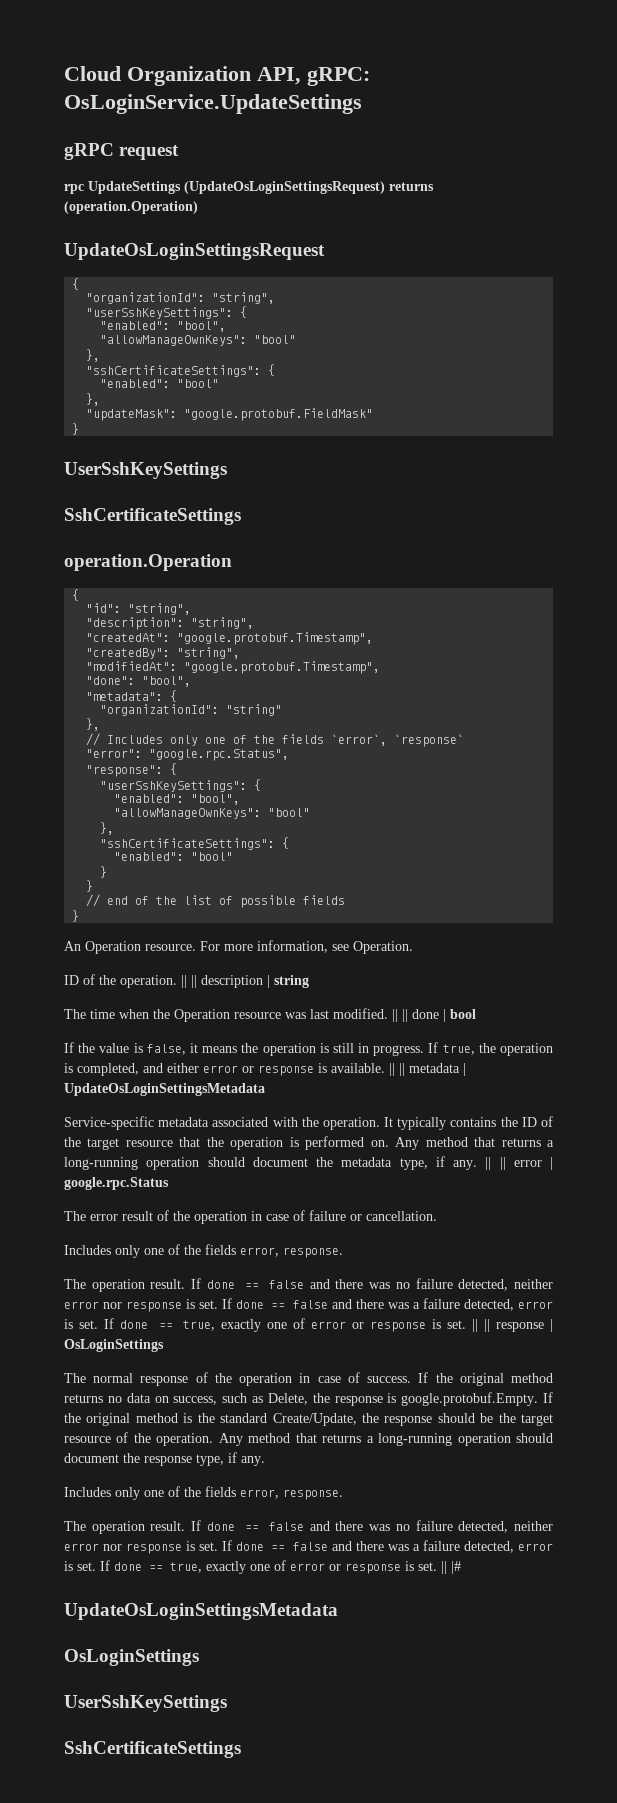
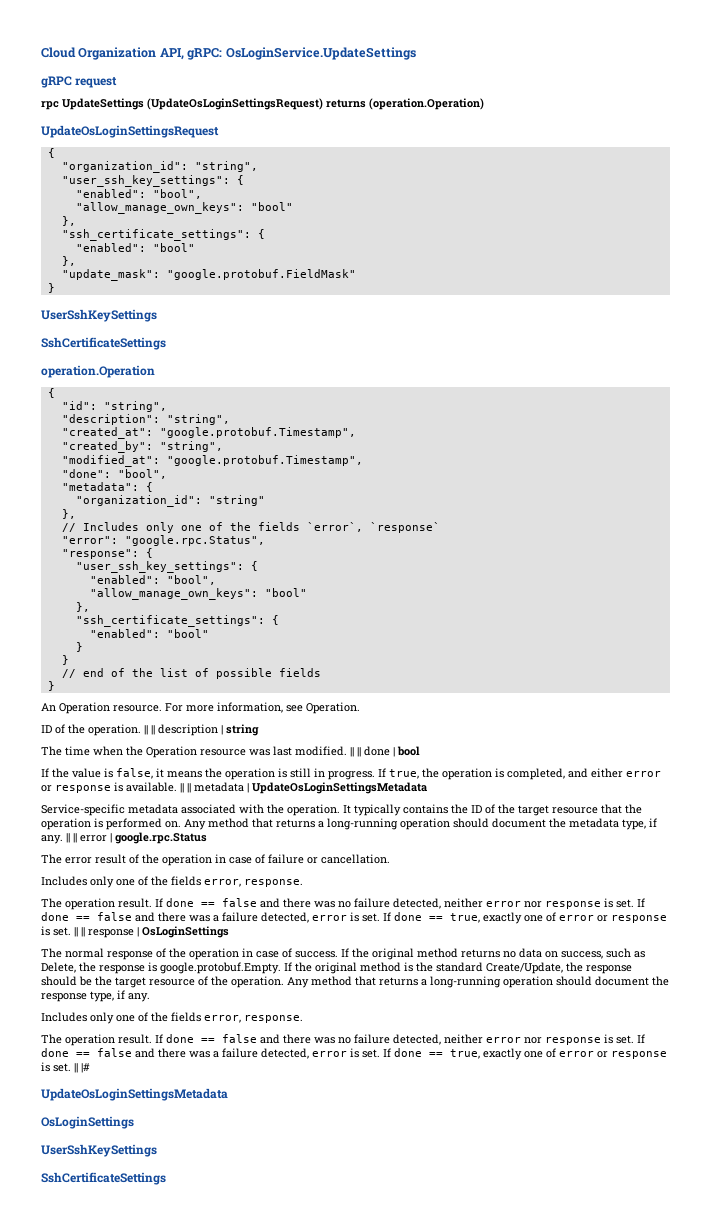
- "organizationId": "string",
- "userSshKeySettings": {
+ "organization_id": "string",
+ "user_ssh_key_settings": {
  "enabled": "bool",
- "allowManageOwnKeys": "bool"
+ "allow_manage_own_keys": "bool"
  },
- "sshCertificateSettings": {
+ "ssh_certificate_settings": {
- "updateMask": "google.protobuf.FieldMask"
+ "update_mask": "google.protobuf.FieldMask"
- "createdAt": "google.protobuf.Timestamp",
- "createdBy": "string",
- "modifiedAt": "google.protobuf.Timestamp",
+ "created_at": "google.protobuf.Timestamp",
+ "created_by": "string",
+ "modified_at": "google.protobuf.Timestamp",
- "organizationId": "string"
+ "organization_id": "string"
  "response": {
- "userSshKeySettings": {
+ "user_ssh_key_settings": {
  "enabled": "bool",
- "allowManageOwnKeys": "bool"
+ "allow_manage_own_keys": "bool"
  },
- "sshCertificateSettings": {
+ "ssh_certificate_settings": {

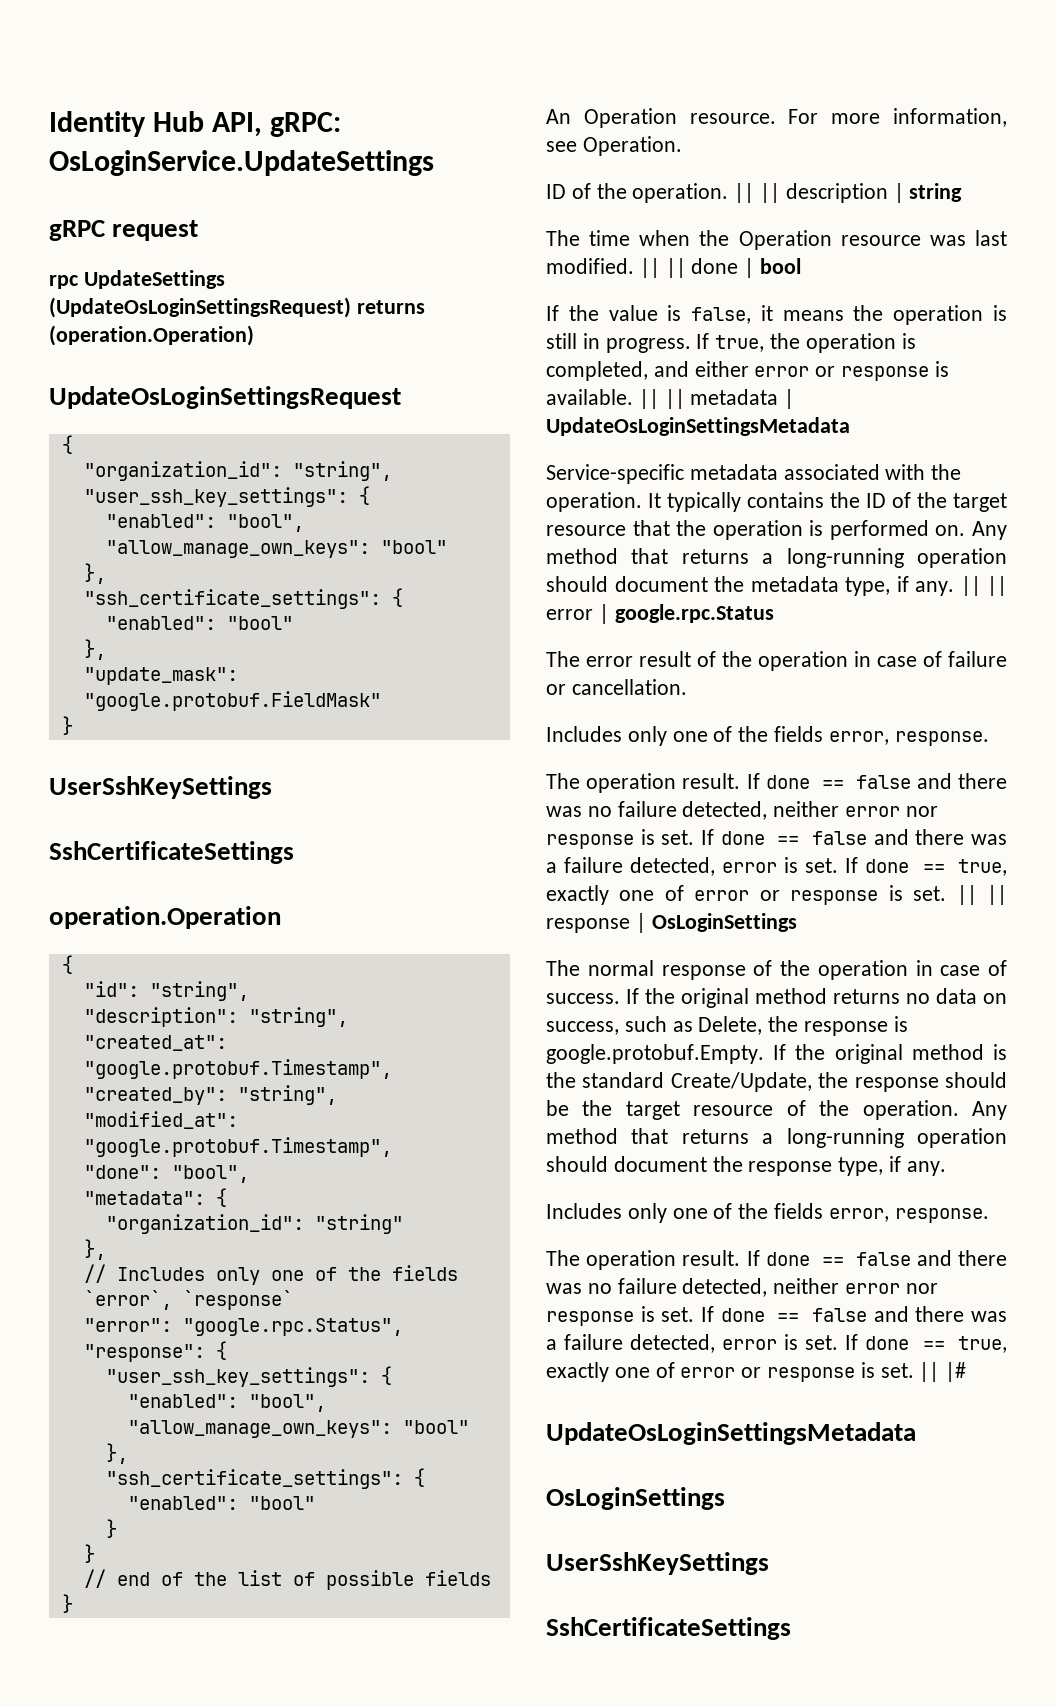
- Cloud Organization API, gRPC: OsLoginService.UpdateSettings
+ Identity Hub API, gRPC: OsLoginService.UpdateSettings

